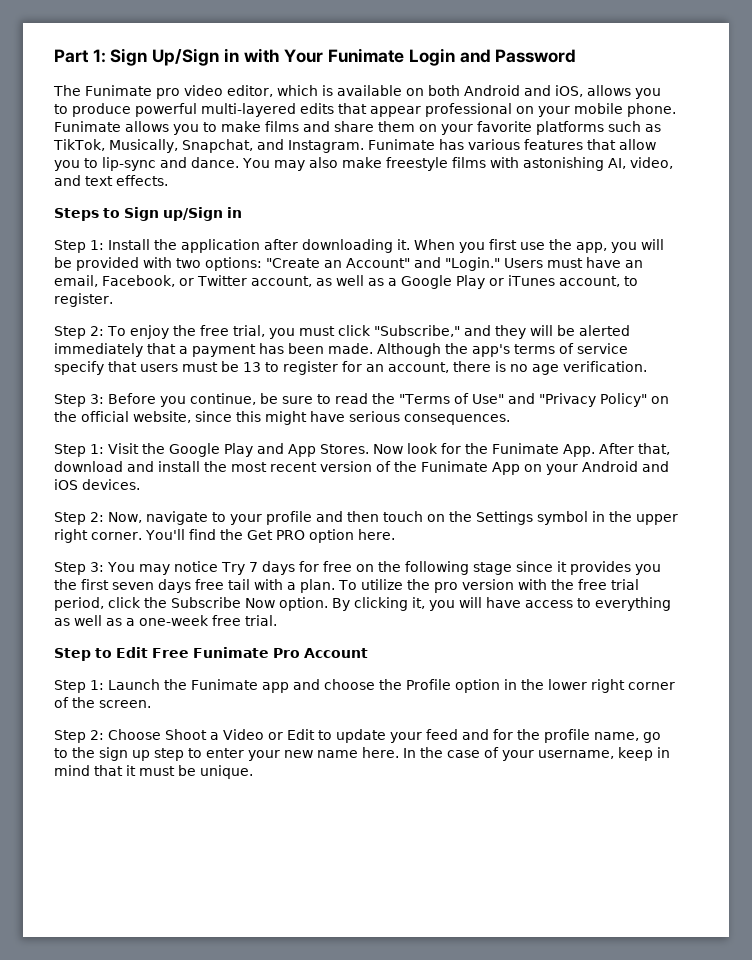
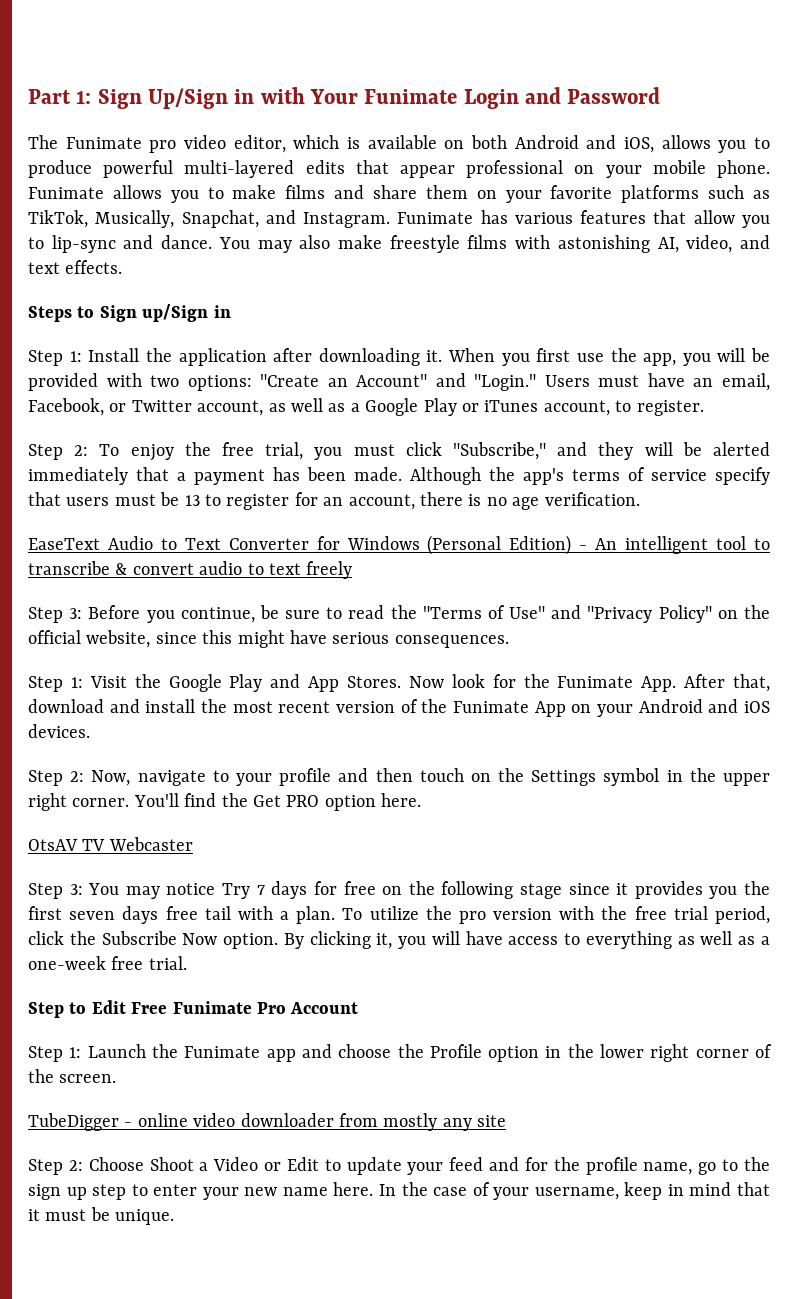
+ EaseText Audio to Text Converter for Windows (Personal Edition) - An intelligent tool to transcribe & convert audio to text freely
+ OtsAV TV Webcaster
+ TubeDigger - online video downloader from mostly any site

